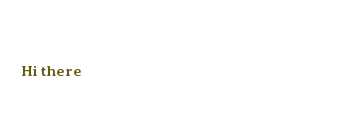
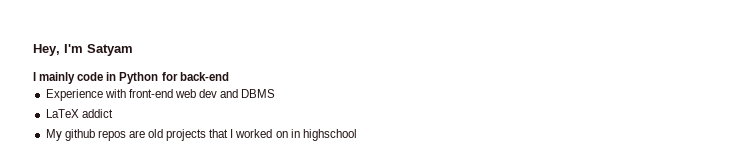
- Hi there
+ Hey, I'm Satyam
+ I mainly code in Python for back-end
+ Experience with front-end web dev and DBMS
+ LaTeX addict
+ My github repos are old projects that I worked on in highschool

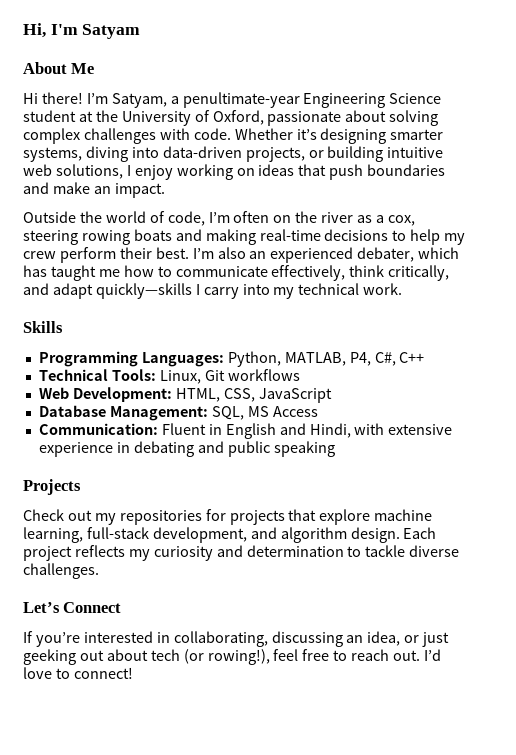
- Hey, I'm Satyam
+ Hi, I'm Satyam
- I mainly code in Python for back-end
- Experience with front-end web dev and DBMS
- LaTeX addict
- My github repos are old projects that I worked on in highschool
+ About Me
+ Hi there! I’m Satyam, a penultimate-year Engineering Science student at the University of Oxford, passionate about solving complex challenges with code. Whether it’s designing smarter systems, diving into data-driven projects, or building intuitive web solutions, I enjoy working on ideas that push boundaries and make an impact.
+ Outside the world of code, I’m often on the river as a cox, steering rowing boats and making real-time decisions to help my crew perform their best. I’m also an experienced debater, which has taught me how to communicate effectively, think critically, and adapt quickly—skills I carry into my technical work.
+ Skills
+ Programming Languages: Python, MATLAB, P4, C#, C++
+ Technical Tools: Linux, Git workflows
+ Web Development: HTML, CSS, JavaScript
+ Database Management: SQL, MS Access
+ Communication: Fluent in English and Hindi, with extensive experience in debating and public speaking
+ Projects
+ Check out my repositories for projects that explore machine learning, full-stack development, and algorithm design. Each project reflects my curiosity and determination to tackle diverse challenges.
+ Let’s Connect
+ If you’re interested in collaborating, discussing an idea, or just geeking out about tech (or rowing!), feel free to reach out. I’d love to connect!

